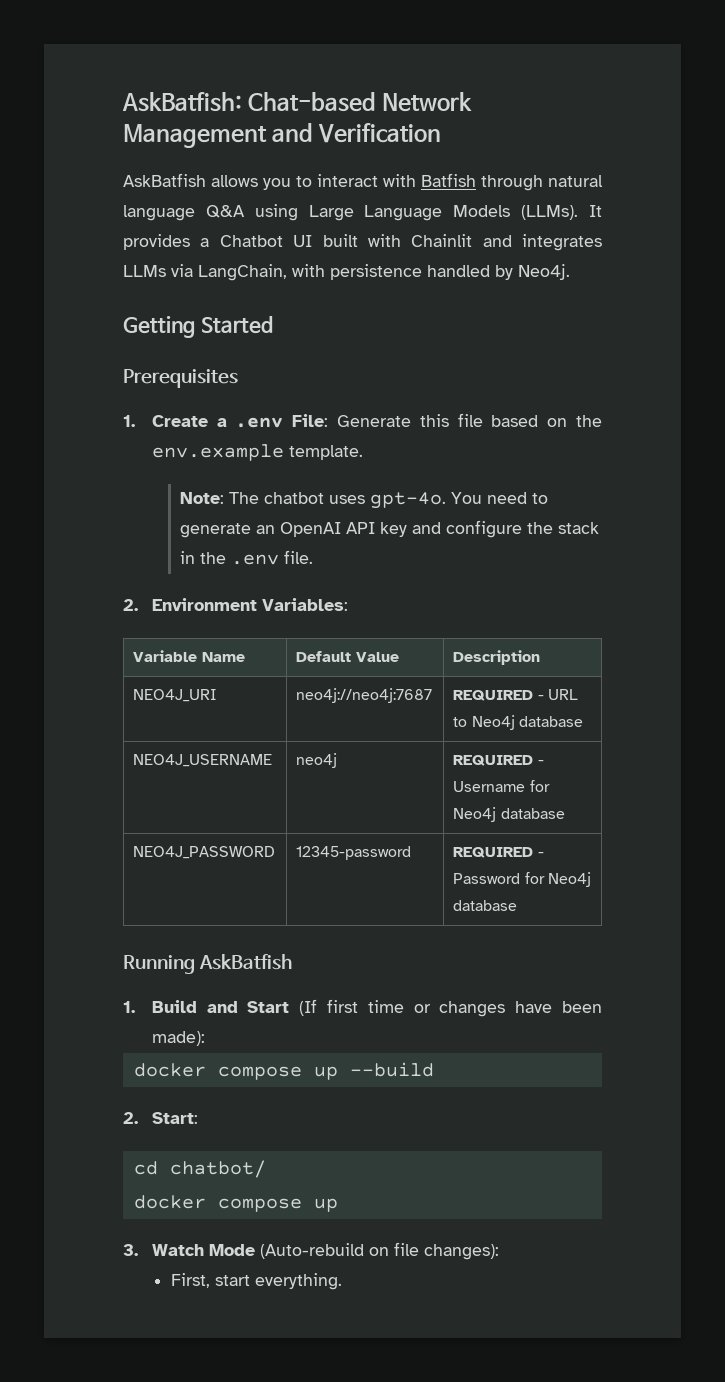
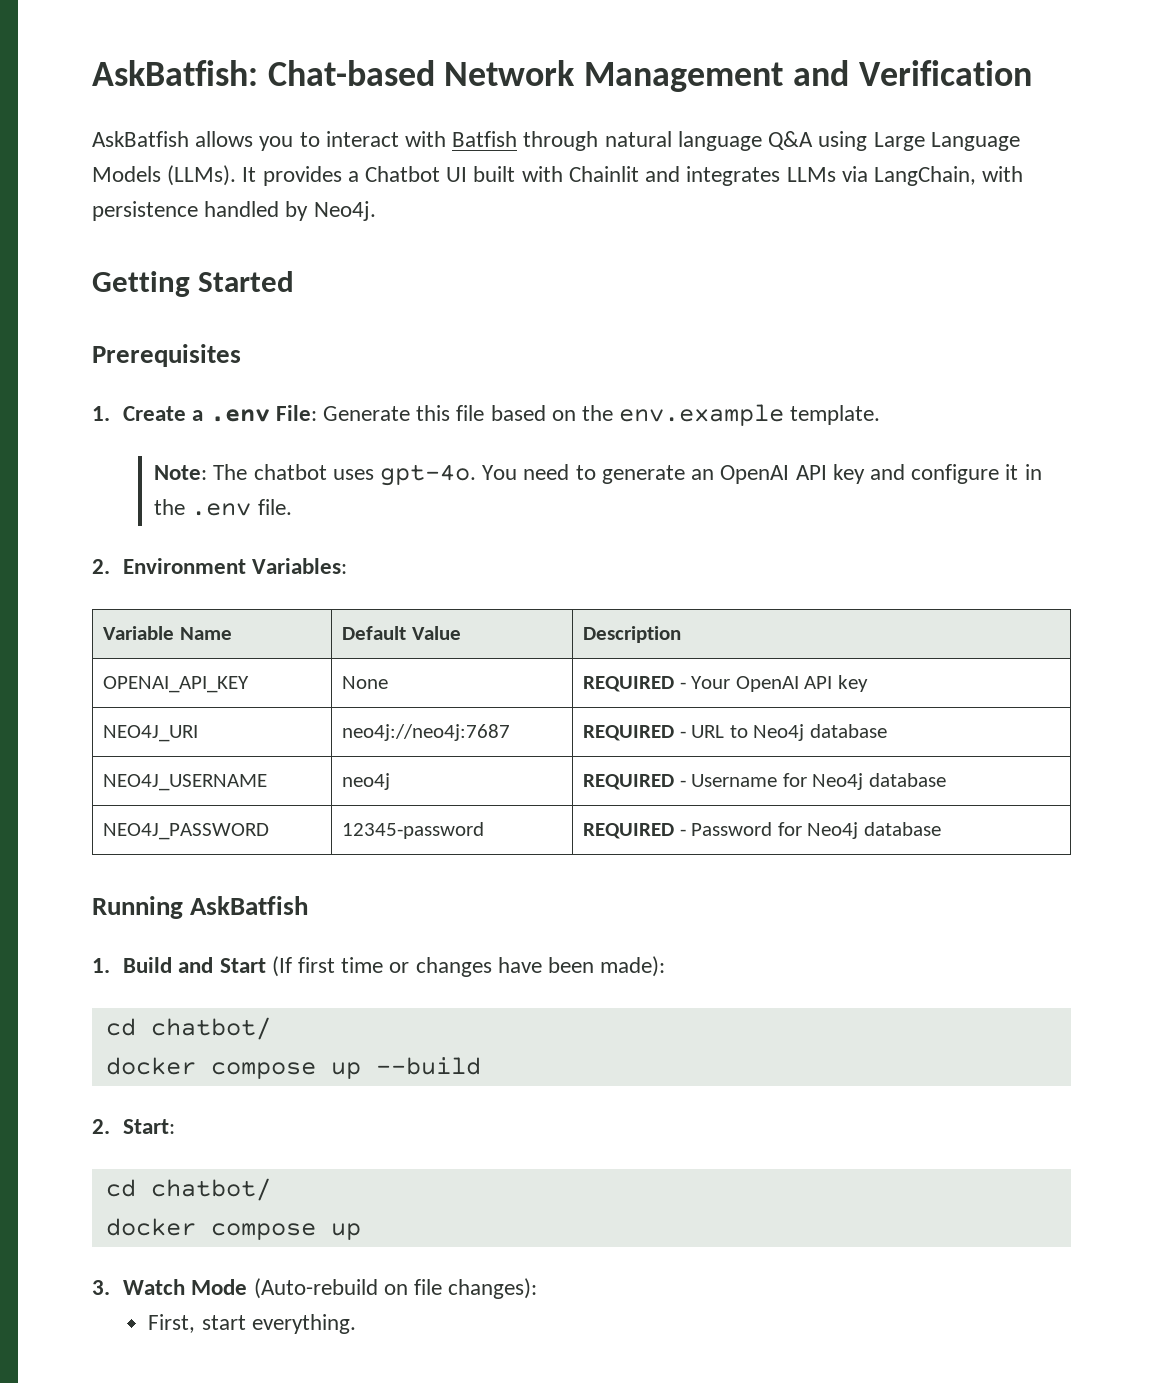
- You need to generate an OpenAI API key and configure the stack in the .env file.
+ You need to generate an OpenAI API key and configure it in the .env file.
+ OPENAI_API_KEY | None | REQUIRED - Your OpenAI API key
  1. Build and Start (If first time or changes have been made):
+ cd chatbot/

